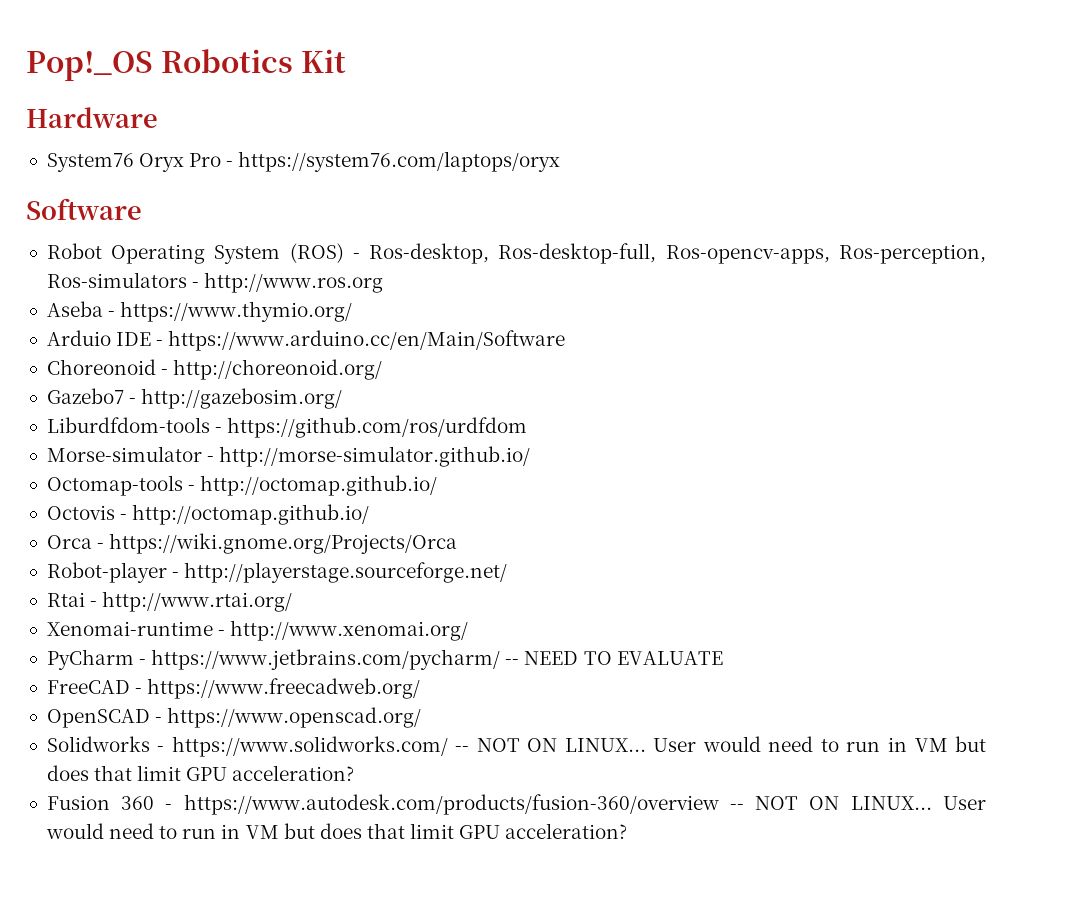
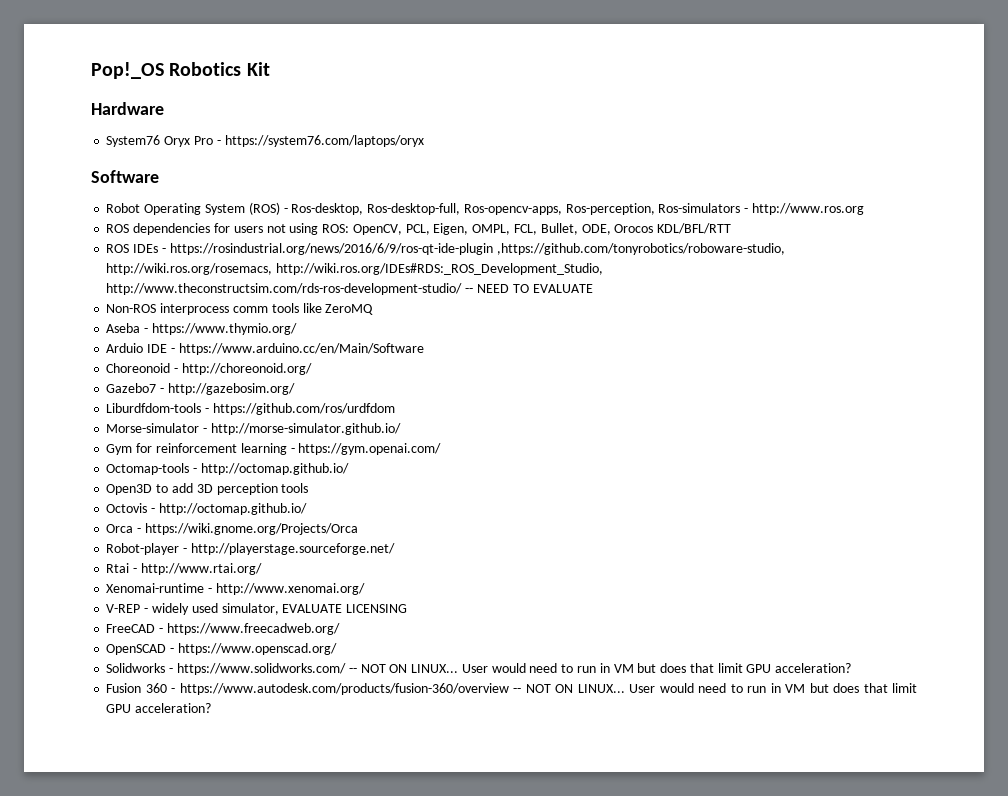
+ ROS dependencies for users not using ROS: OpenCV, PCL, Eigen, OMPL, FCL, Bullet, ODE, Orocos KDL/BFL/RTT
+ ROS IDEs - https://rosindustrial.org/news/2016/6/9/ros-qt-ide-plugin ,https://github.com/tonyrobotics/roboware-studio, http://wiki.ros.org/rosemacs, http://wiki.ros.org/IDEs#RDS:_ROS_Development_Studio, http://www.theconstructsim.com/rds-ros-development-studio/ -- NEED TO EVALUATE
+ Non-ROS interprocess comm tools like ZeroMQ
+ Gym for reinforcement learning - https://gym.openai.com/
  Octomap-tools - http://octomap.github.io/
+ Open3D to add 3D perception tools
- PyCharm - https://www.jetbrains.com/pycharm/ -- NEED TO EVALUATE
+ V-REP - widely used simulator, EVALUATE LICENSING

